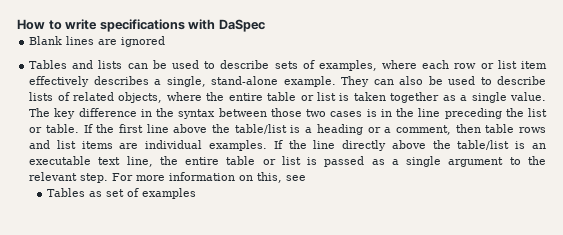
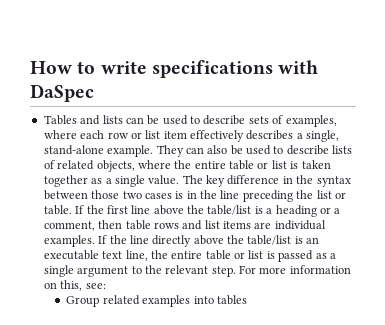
- Blank lines are ignored
- For more information on this, see
- Tables as set of examples
+ For more information on this, see:
+ Group related examples into tables

